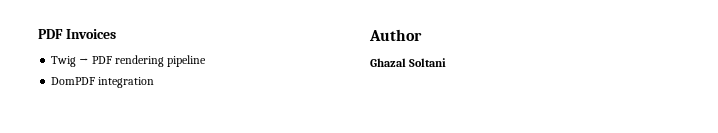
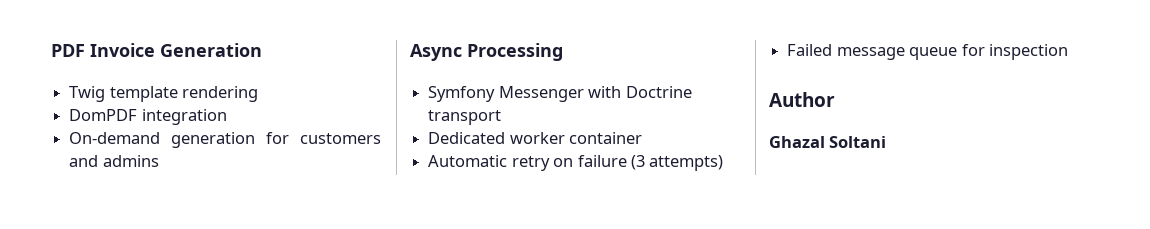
- PDF Invoices
+ PDF Invoice Generation
- Twig → PDF rendering pipeline
+ Twig template rendering
+ On-demand generation for customers and admins
+ Async Processing
+ Symfony Messenger with Doctrine transport
+ Dedicated worker container
+ Automatic retry on failure (3 attempts)
+ Failed message queue for inspection

